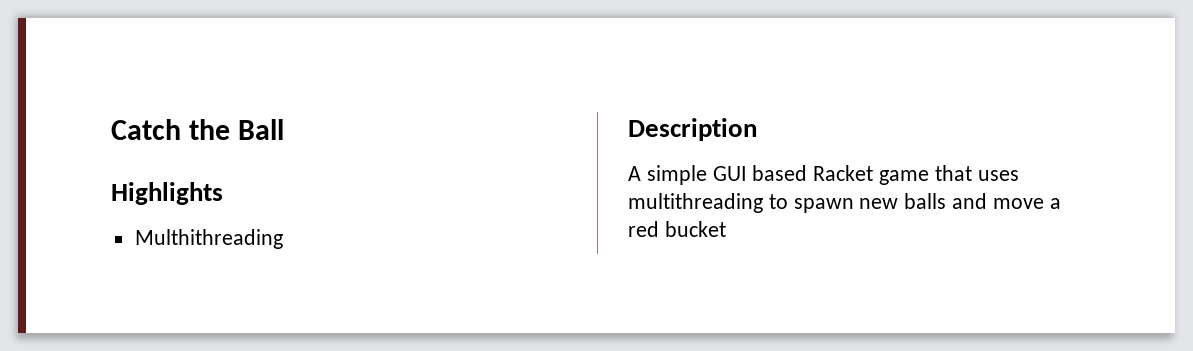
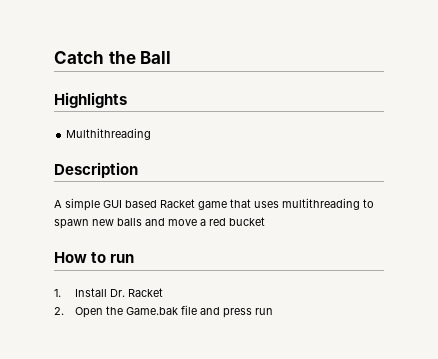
+ How to run
+ 1. Install Dr. Racket
+ 2. Open the Game.bak file and press run

